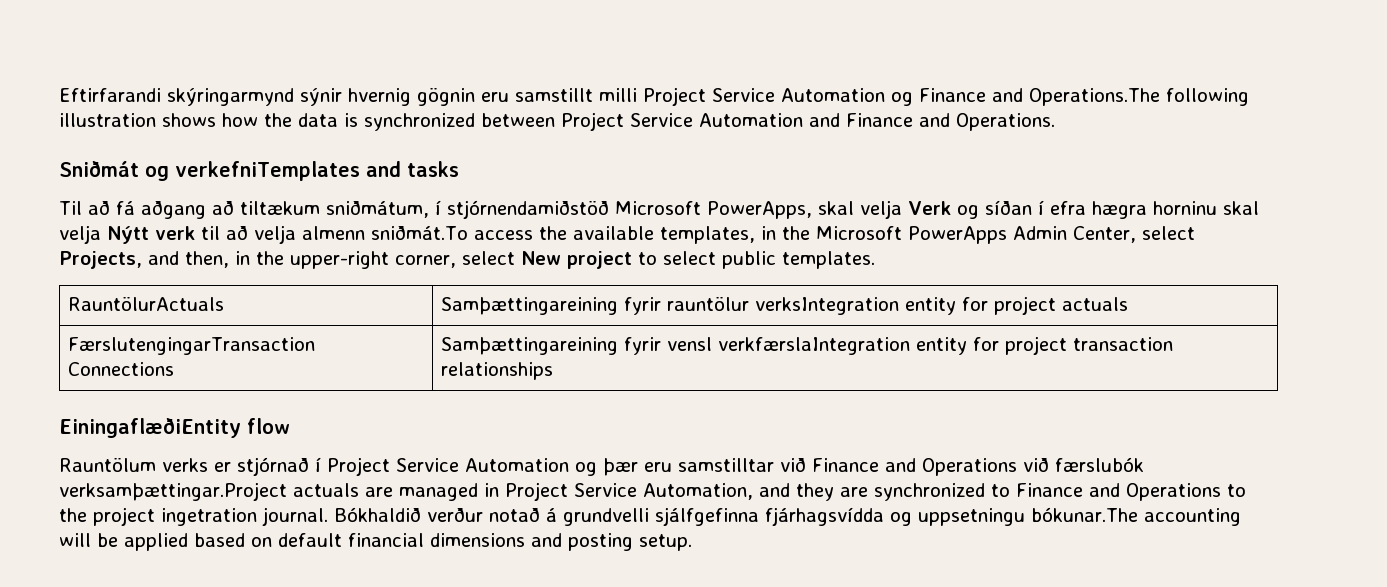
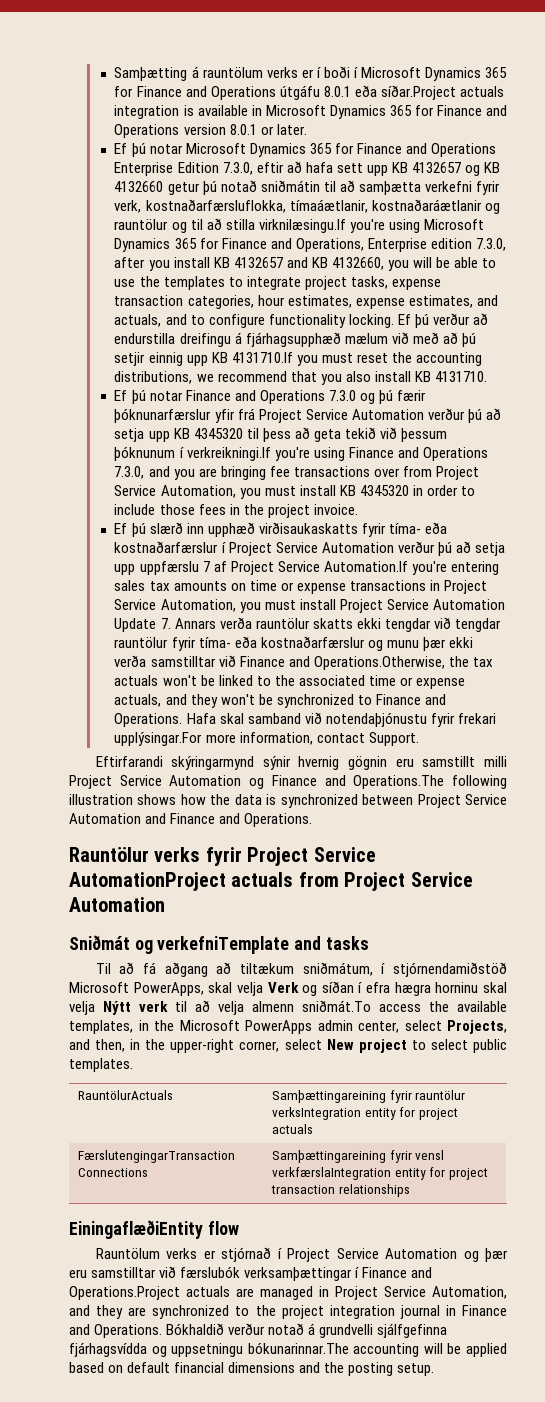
+ Samþætting á rauntölum verks er í boði í Microsoft Dynamics 365 for Finance and Operations útgáfu 8.0.1 eða síðar.Project actuals integration is available in Microsoft Dynamics 365 for Finance and Operations version 8.0.1 or later.
+ Ef þú notar Microsoft Dynamics 365 for Finance and Operations Enterprise Edition 7.3.0, eftir að hafa sett upp KB 4132657 og KB 4132660 getur þú notað sniðmátin til að samþætta verkefni fyrir verk, kostnaðarfærsluflokka, tímaáætlanir, kostnaðaráætlanir og rauntölur og til að stilla virknilæsingu.If you're using Microsoft Dynamics 365 for Finance and Operations, Enterprise edition 7.3.0, after you install KB 4132657 and KB 4132660, you will be able to use the templates to integrate project tasks, expense transaction categories, hour estimates, expense estimates, and actuals, and to configure functionality locking. Ef þú verður að endurstilla dreifingu á fjárhagsupphæð mælum við með að þú setjir einnig upp KB 4131710.If you must reset the accounting distributions, we recommend that you also install KB 4131710.
+ Ef þú notar Finance and Operations 7.3.0 og þú færir þóknunarfærslur yfir frá Project Service Automation verður þú að setja upp KB 4345320 til þess að geta tekið við þessum þóknunum í verkreikningi.If you're using Finance and Operations 7.3.0, and you are bringing fee transactions over from Project Service Automation, you must install KB 4345320 in order to include those fees in the project invoice.
+ Ef þú slærð inn upphæð virðisaukaskatts fyrir tíma- eða kostnaðarfærslur í Project Service Automation verður þú að setja upp uppfærslu 7 af Project Service Automation.If you're entering sales tax amounts on time or expense transactions in Project Service Automation, you must install Project Service Automation Update 7. Annars verða rauntölur skatts ekki tengdar við tengdar rauntölur fyrir tíma- eða kostnaðarfærslur og munu þær ekki verða samstilltar við Finance and Operations.Otherwise, the tax actuals won't be linked to the associated time or expense actuals, and they won't be synchronized to Finance and Operations. Hafa skal samband við notendaþjónustu fyrir frekari upplýsingar.For more information, contact Support.
+ Rauntölur verks fyrir Project Service AutomationProject actuals from Project Service Automation
- Sniðmát og verkefniTemplates and tasks
+ Sniðmát og verkefniTemplate and tasks
- Til að fá aðgang að tiltækum sniðmátum, í stjórnendamiðstöð Microsoft PowerApps, skal velja Verk og síðan í efra hægra horninu skal velja Nýtt verk til að velja almenn sniðmát.To access the available templates, in the Microsoft PowerApps Admin Center, select Projects, and then, in the upper-right corner, select New project to select public templates.
+ Til að fá aðgang að tiltækum sniðmátum, í stjórnendamiðstöð Microsoft PowerApps, skal velja Verk og síðan í efra hægra horninu skal velja Nýtt verk til að velja almenn sniðmát.To access the available templates, in the Microsoft PowerApps admin center, select Projects, and then, in the upper-right corner, select New project to select public templates.
- Rauntölum verks er stjórnað í Project Service Automation og þær eru samstilltar við Finance and Operations við færslubók verksamþættingar.Project actuals are managed in Project Service Automation, and they are synchronized to Finance and Operations to the project ingetration journal.
+ Rauntölum verks er stjórnað í Project Service Automation og þær eru samstilltar við færslubók verksamþættingar í Finance and Operations.Project actuals are managed in Project Service Automation, and they are synchronized to the project integration journal in Finance and Operations.
- Bókhaldið verður notað á grundvelli sjálfgefinna fjárhagsvídda og uppsetningu bókunar.The accounting will be applied based on default financial dimensions and posting setup.
+ Bókhaldið verður notað á grundvelli sjálfgefinna fjárhagsvídda og uppsetningu bókunarinnar.The accounting will be applied based on default financial dimensions and the posting setup.

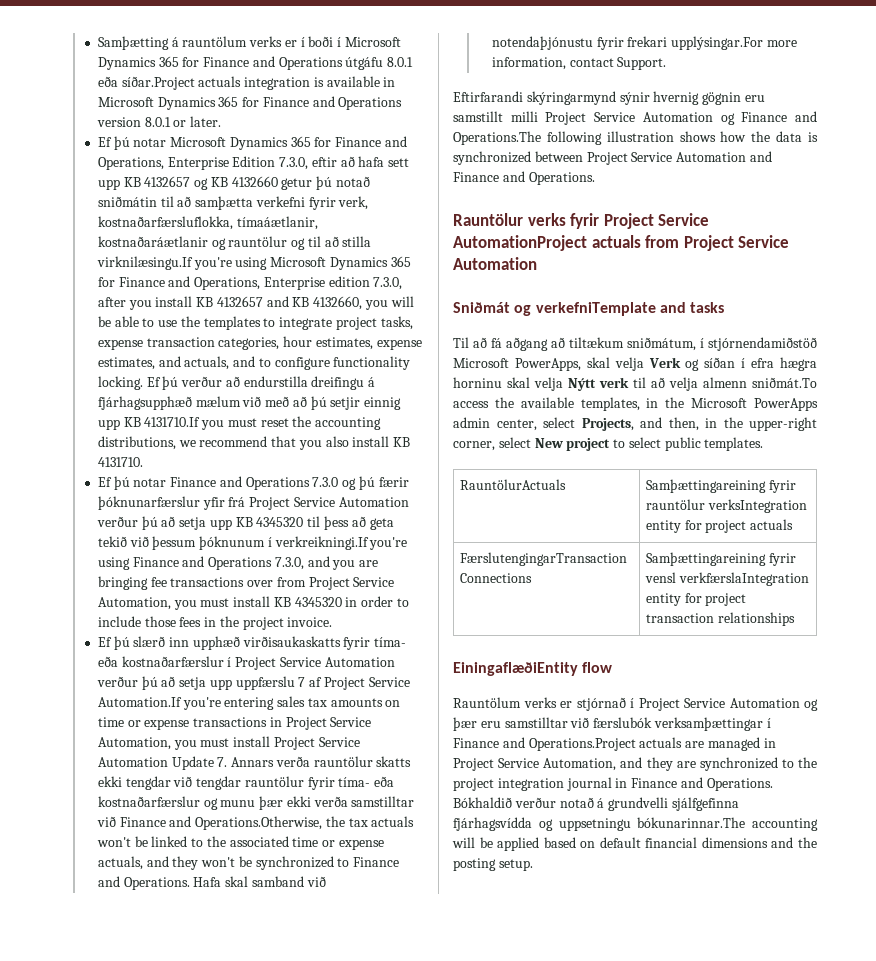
- Ef þú notar Microsoft Dynamics 365 for Finance and Operations Enterprise Edition 7.3.0, eftir að hafa sett upp KB 4132657 og KB 4132660 getur þú notað sniðmátin til að samþætta verkefni fyrir verk, kostnaðarfærsluflokka, tímaáætlanir, kostnaðaráætlanir og rauntölur og til að stilla virknilæsingu.If you're using Microsoft Dynamics 365 for Finance and Operations, Enterprise edition 7.3.0, after you install KB 4132657 and KB 4132660, you will be able to use the templates to integrate project tasks, expense transaction categories, hour estimates, expense estimates, and actuals, and to configure functionality locking.
+ Ef þú notar Microsoft Dynamics 365 for Finance and Operations, Enterprise Edition 7.3.0, eftir að hafa sett upp KB 4132657 og KB 4132660 getur þú notað sniðmátin til að samþætta verkefni fyrir verk, kostnaðarfærsluflokka, tímaáætlanir, kostnaðaráætlanir og rauntölur og til að stilla virknilæsingu.If you're using Microsoft Dynamics 365 for Finance and Operations, Enterprise edition 7.3.0, after you install KB 4132657 and KB 4132660, you will be able to use the templates to integrate project tasks, expense transaction categories, hour estimates, expense estimates, and actuals, and to configure functionality locking.

